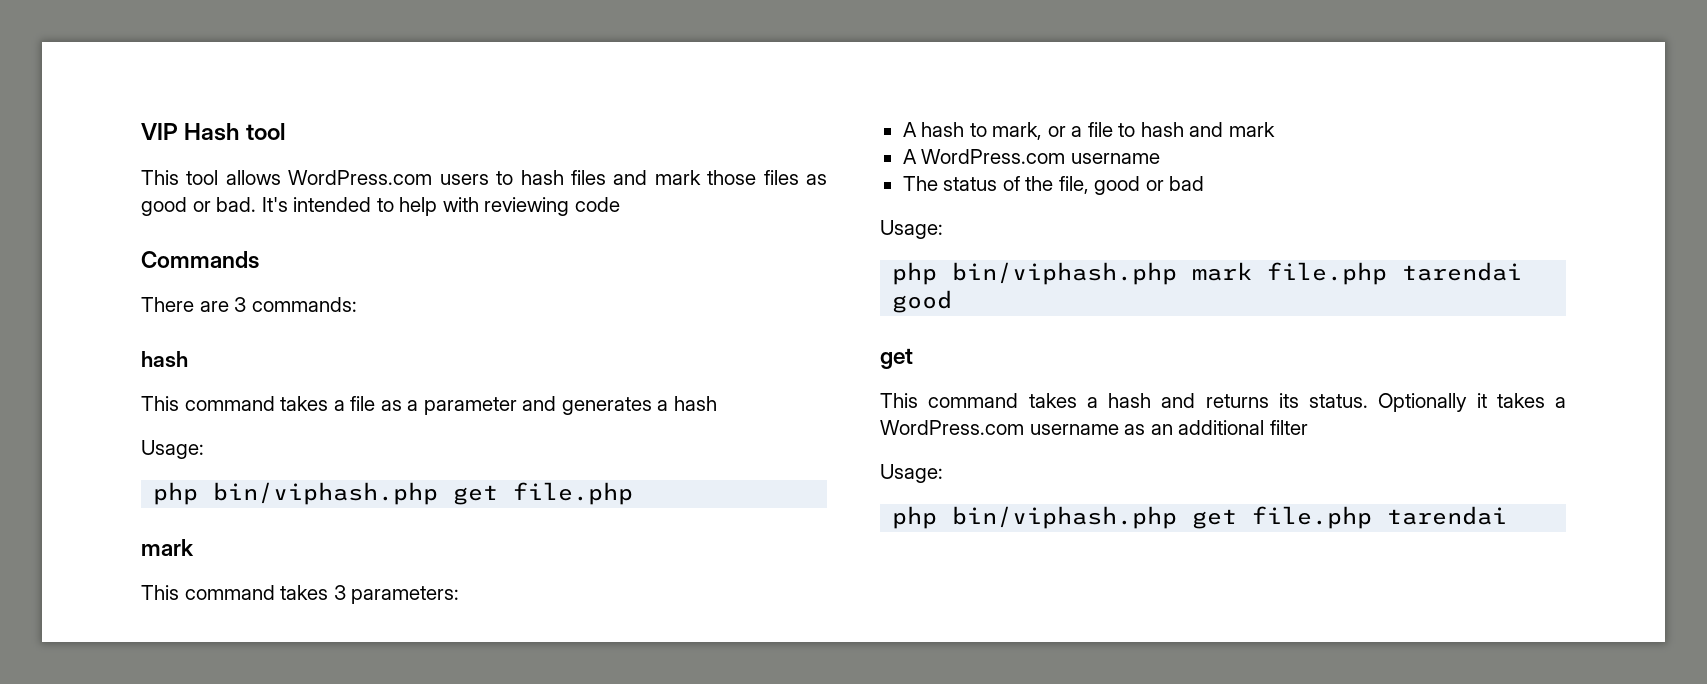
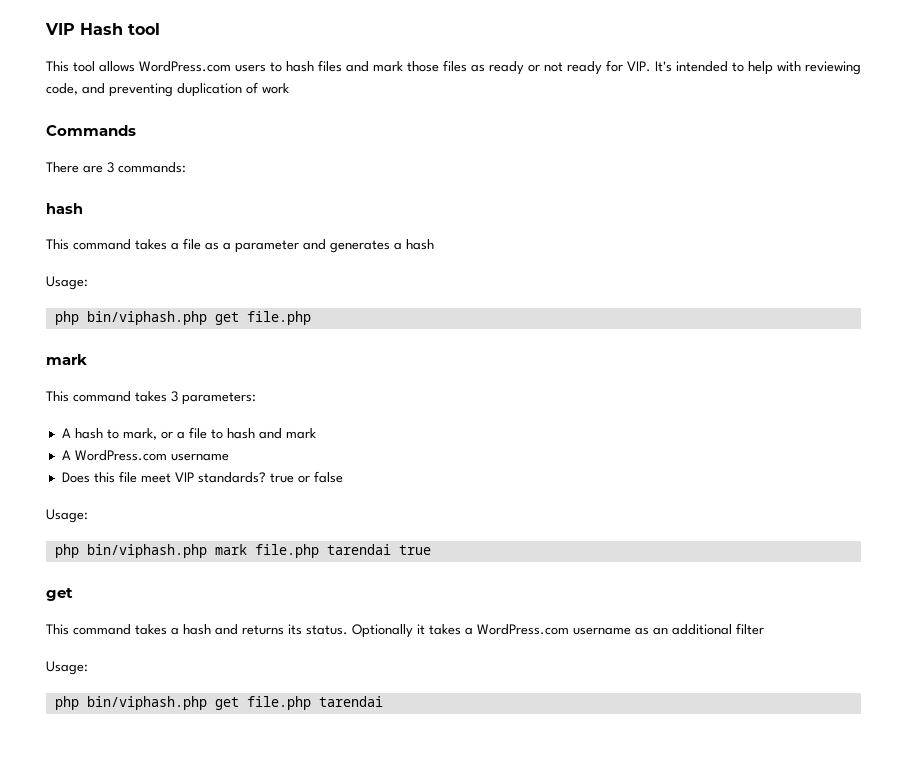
- This tool allows WordPress.com users to hash files and mark those files as good or bad. It's intended to help with reviewing code
+ This tool allows WordPress.com users to hash files and mark those files as ready or not ready for VIP. It's intended to help with reviewing code, and preventing duplication of work
- The status of the file, good or bad
+ Does this file meet VIP standards? true or false
- php bin/viphash.php mark file.php tarendai good
+ php bin/viphash.php mark file.php tarendai true

